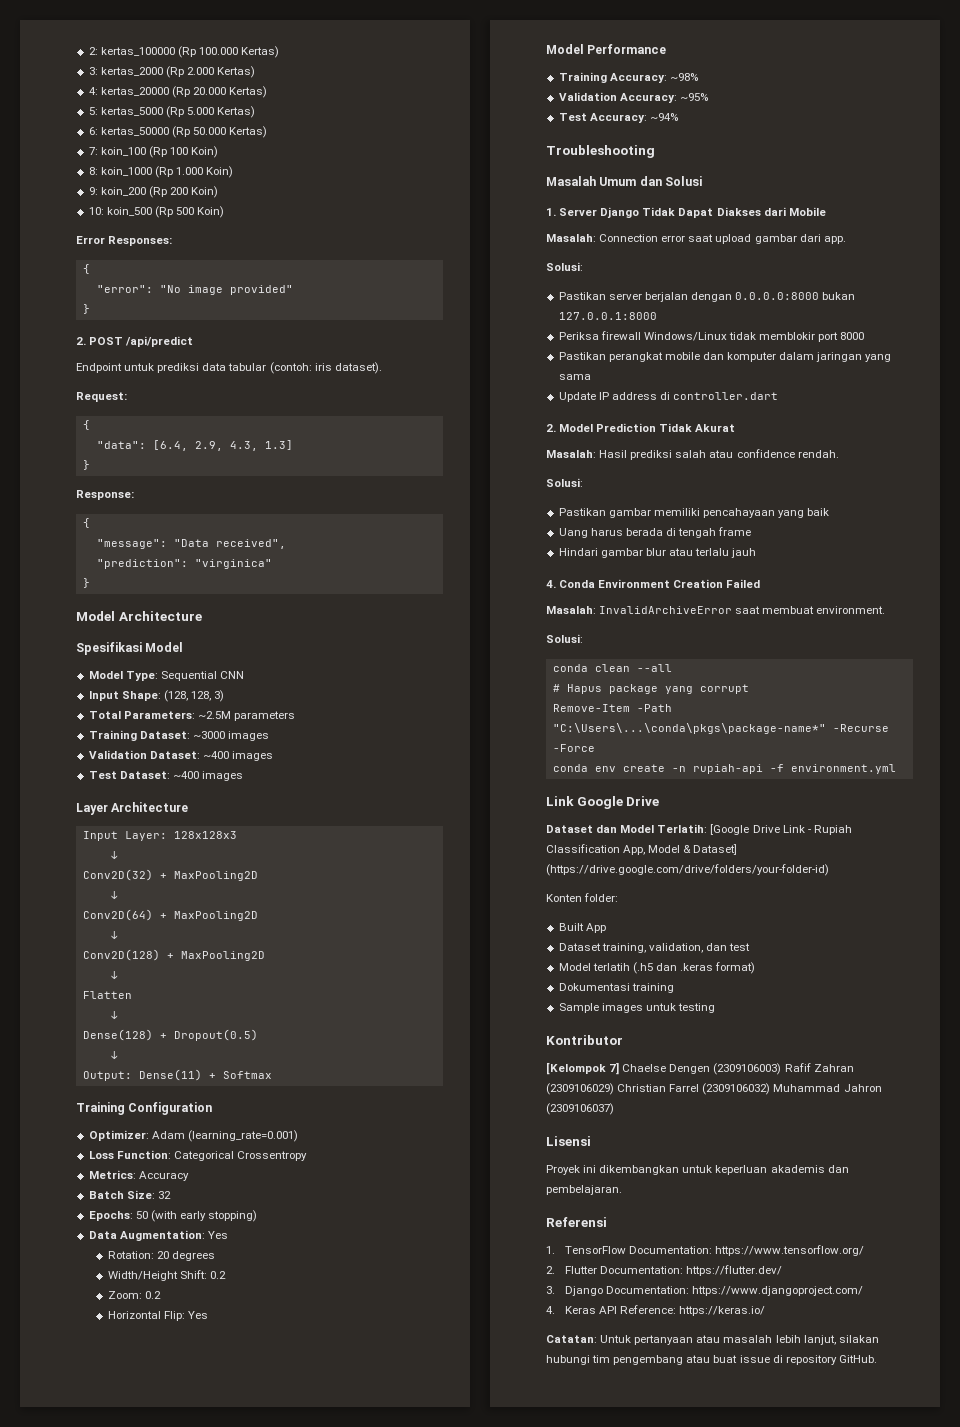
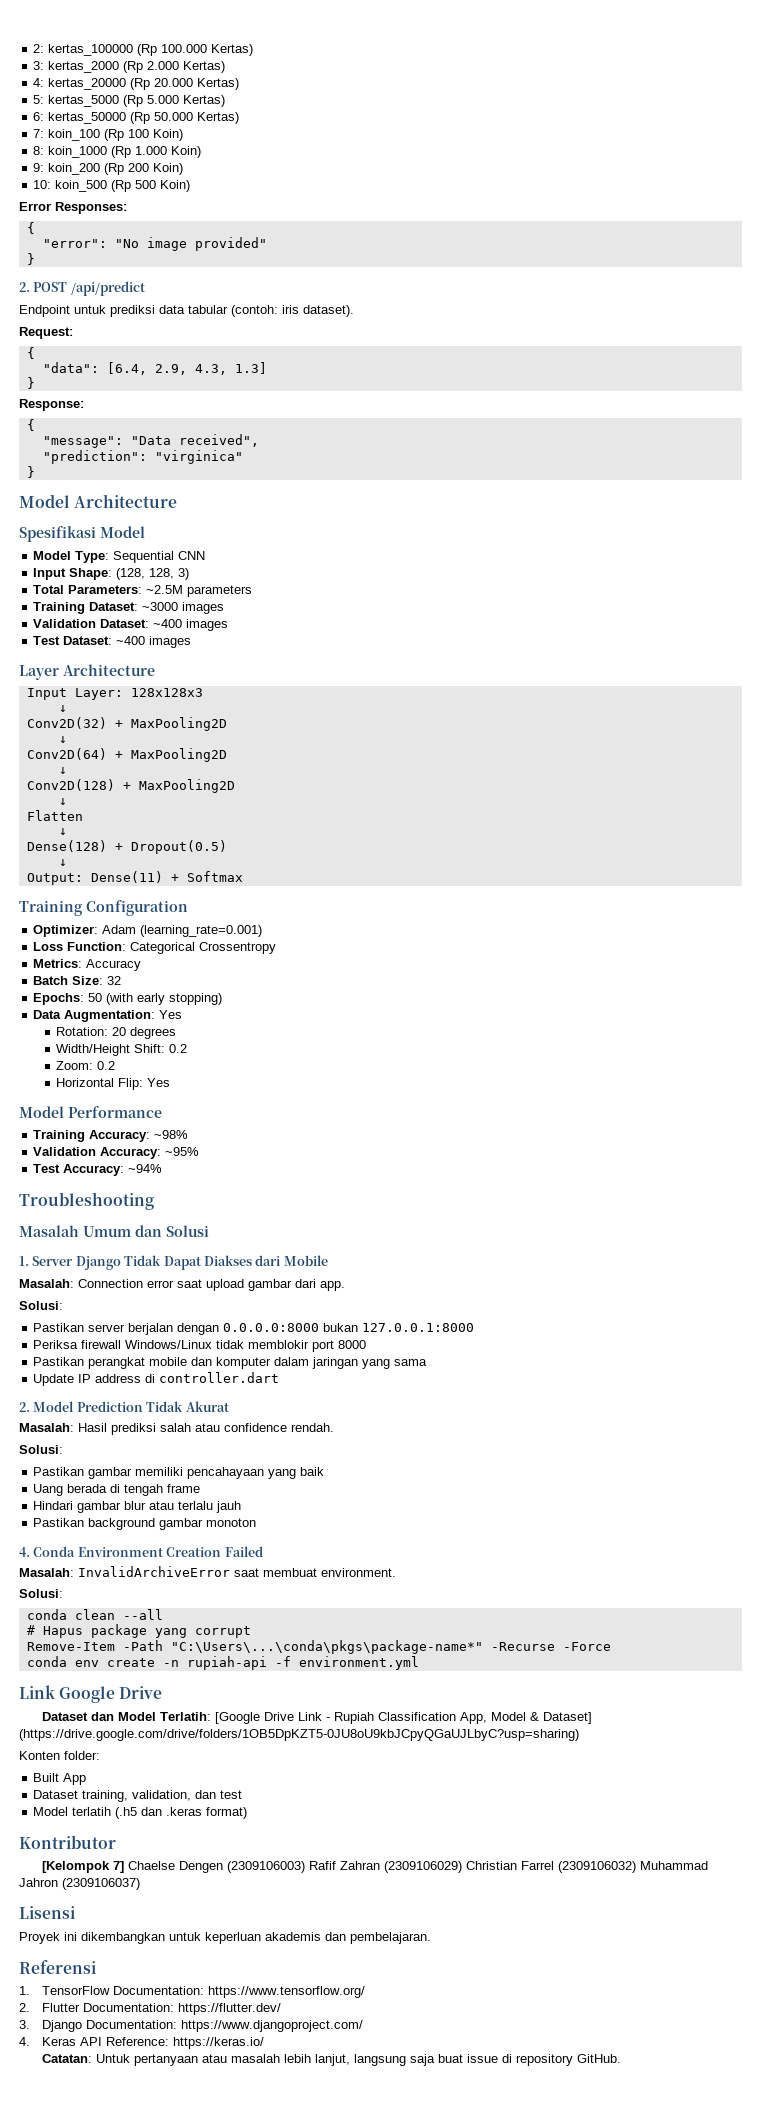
- Uang harus berada di tengah frame
+ Uang berada di tengah frame
+ Pastikan background gambar monoton
- Dataset dan Model Terlatih: [Google Drive Link - Rupiah Classification App, Model & Dataset] (https://drive.google.com/drive/folders/your-folder-id)
+ Dataset dan Model Terlatih: [Google Drive Link - Rupiah Classification App, Model & Dataset] (https://drive.google.com/drive/folders/1OB5DpKZT5-0JU8oU9kbJCpyQGaUJLbyC?usp=sharing)
- Dokumentasi training
- Sample images untuk testing
- Catatan: Untuk pertanyaan atau masalah lebih lanjut, silakan hubungi tim pengembang atau buat issue di repository GitHub.
+ Catatan: Untuk pertanyaan atau masalah lebih lanjut, langsung saja buat issue di repository GitHub.

